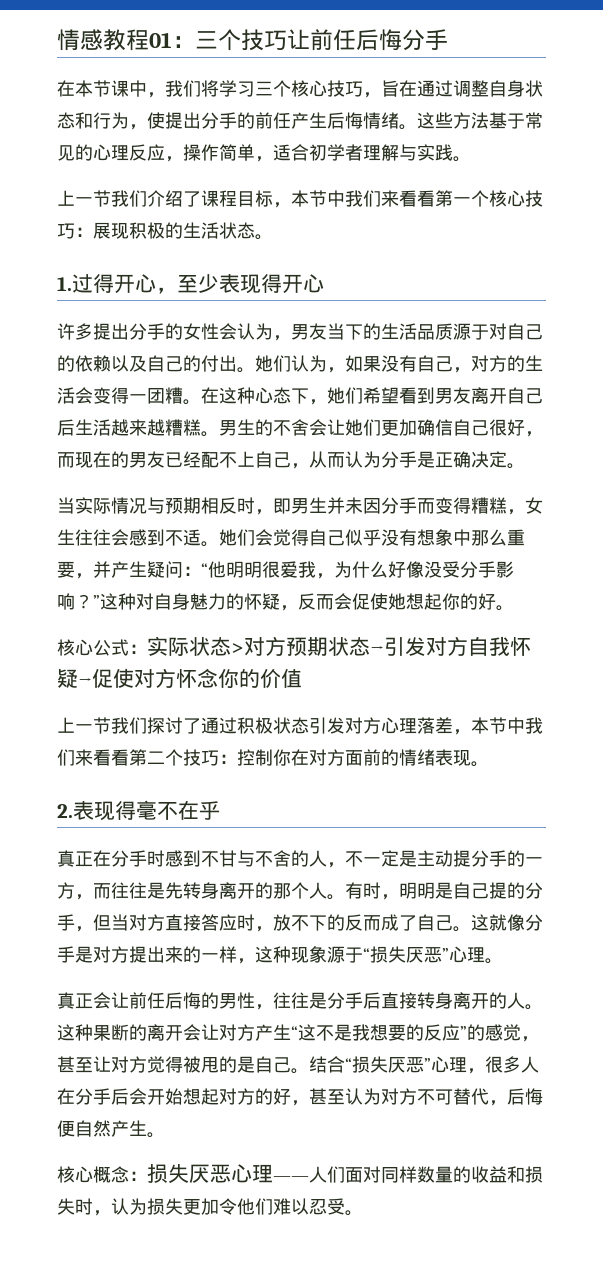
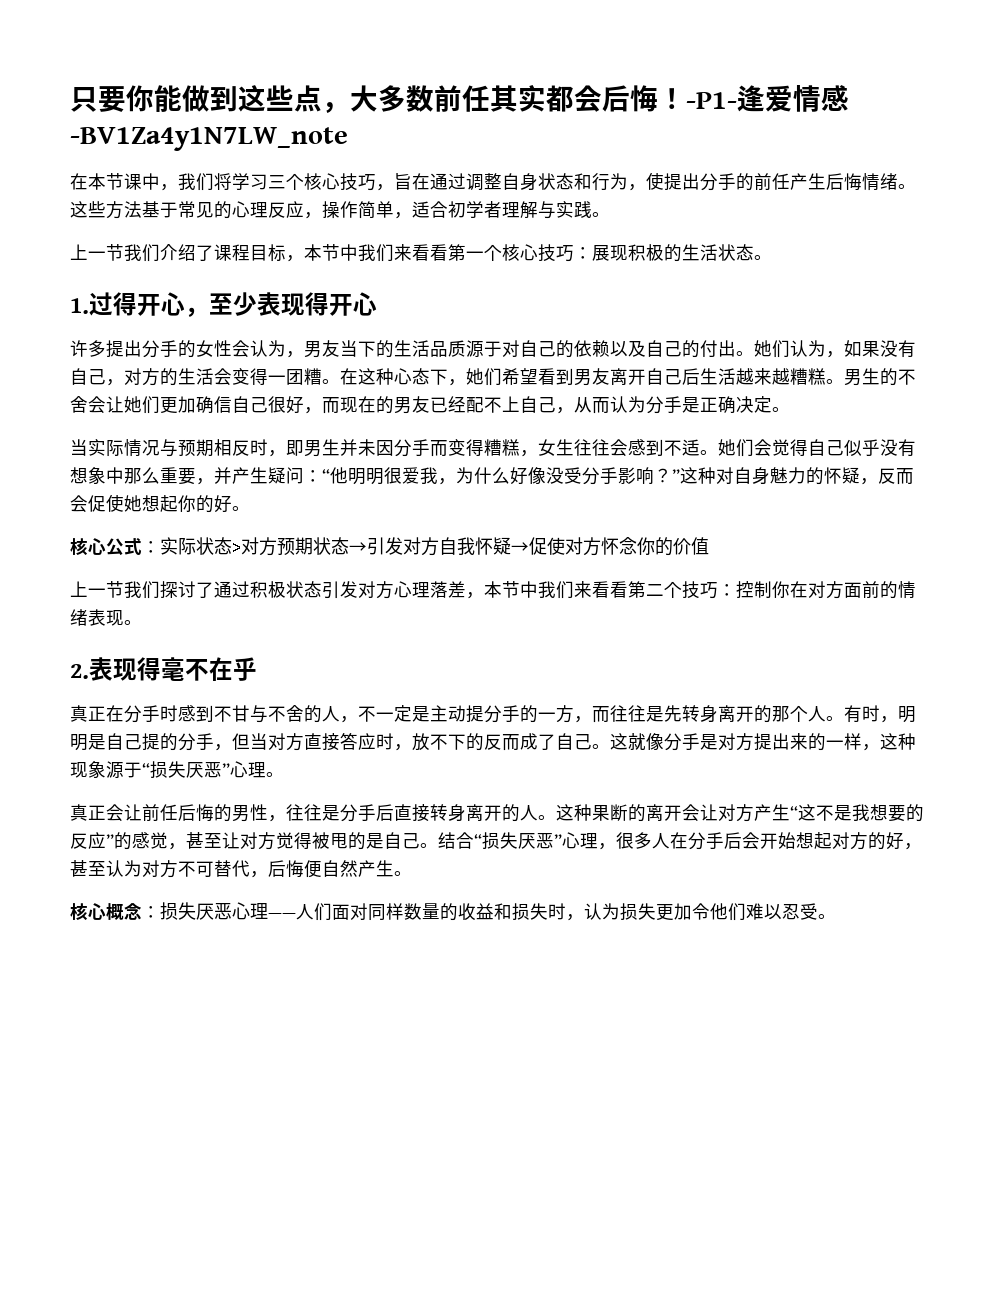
- 情感教程01：三个技巧让前任后悔分手
+ 只要你能做到这些点，大多数前任其实都会后悔！-P1-逢爱情感-BV1Za4y1N7LW_note

